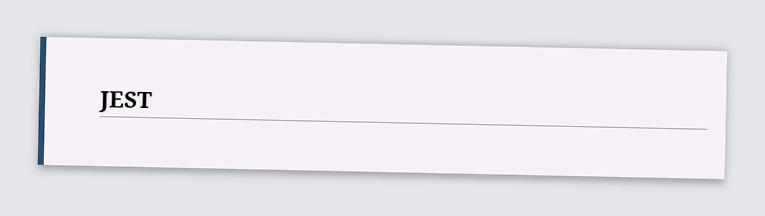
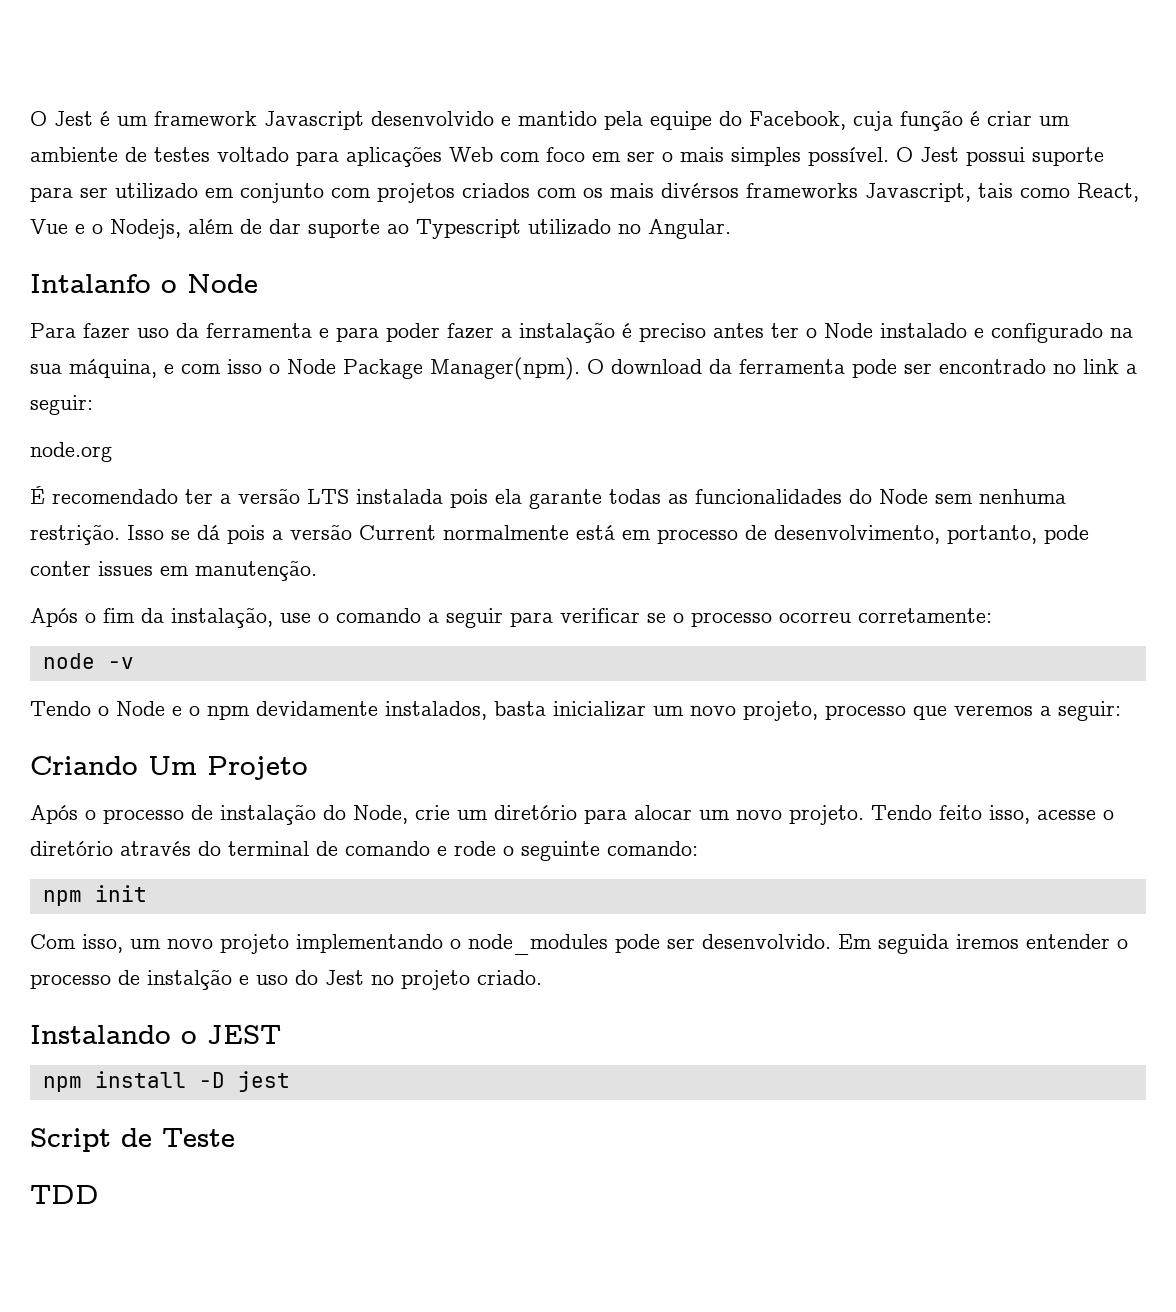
- JEST
+ O Jest é um framework Javascript desenvolvido e mantido pela equipe do Facebook, cuja função é criar um ambiente de testes voltado para aplicações Web com foco em ser o mais simples possível. O Jest possui suporte para ser utilizado em conjunto com projetos criados com os mais divérsos frameworks Javascript, tais como React, Vue e o Nodejs, além de dar suporte ao Typescript utilizado no Angular.
+ Intalanfo o Node
+ Para fazer uso da ferramenta e para poder fazer a instalação é preciso antes ter o Node instalado e configurado na sua máquina, e com isso o Node Package Manager(npm). O download da ferramenta pode ser encontrado no link a seguir:
+ node.org
+ É recomendado ter a versão LTS instalada pois ela garante todas as funcionalidades do Node sem nenhuma restrição. Isso se dá pois a versão Current normalmente está em processo de desenvolvimento, portanto, pode conter issues em manutenção.
+ Após o fim da instalação, use o comando a seguir para verificar se o processo ocorreu corretamente:
+ node -v
+ Tendo o Node e o npm devidamente instalados, basta inicializar um novo projeto, processo que veremos a seguir:
+ Criando Um Projeto
+ Após o processo de instalação do Node, crie um diretório para alocar um novo projeto. Tendo feito isso, acesse o diretório através do terminal de comando e rode o seguinte comando:
+ npm init
+ Com isso, um novo projeto implementando o node_modules pode ser desenvolvido. Em seguida iremos entender o processo de instalção e uso do Jest no projeto criado.
+ Instalando o JEST
+ npm install -D jest
+ Script de Teste
+ TDD

